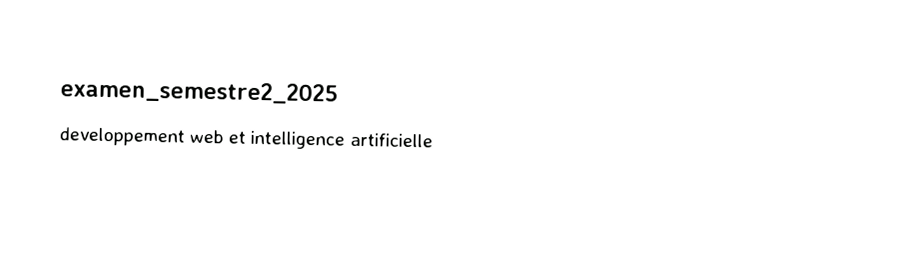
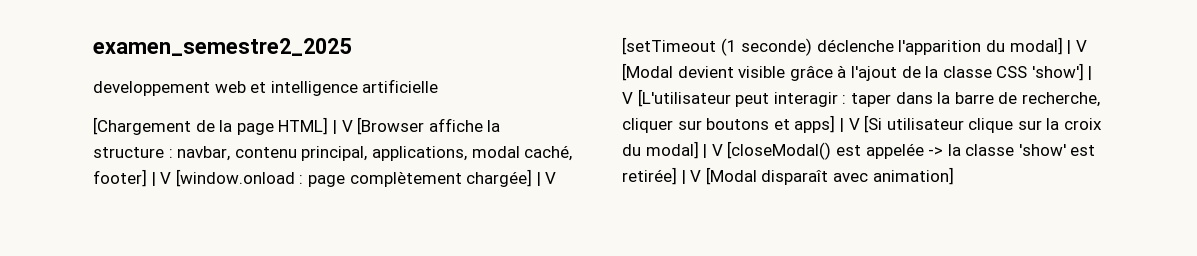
+ [Chargement de la page HTML] | V [Browser affiche la structure : navbar, contenu principal, applications, modal caché, footer] | V [window.onload : page complètement chargée] | V [setTimeout (1 seconde) déclenche l'apparition du modal] | V [Modal devient visible grâce à l'ajout de la classe CSS 'show'] | V [L'utilisateur peut interagir : taper dans la barre de recherche, cliquer sur boutons et apps] | V [Si utilisateur clique sur la croix du modal] | V [closeModal() est appelée -> la classe 'show' est retirée] | V [Modal disparaît avec animation]

